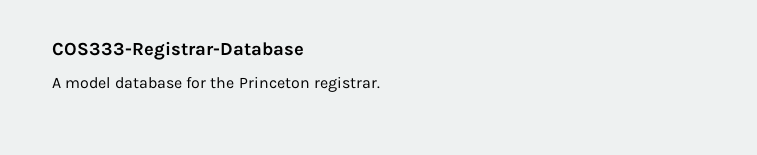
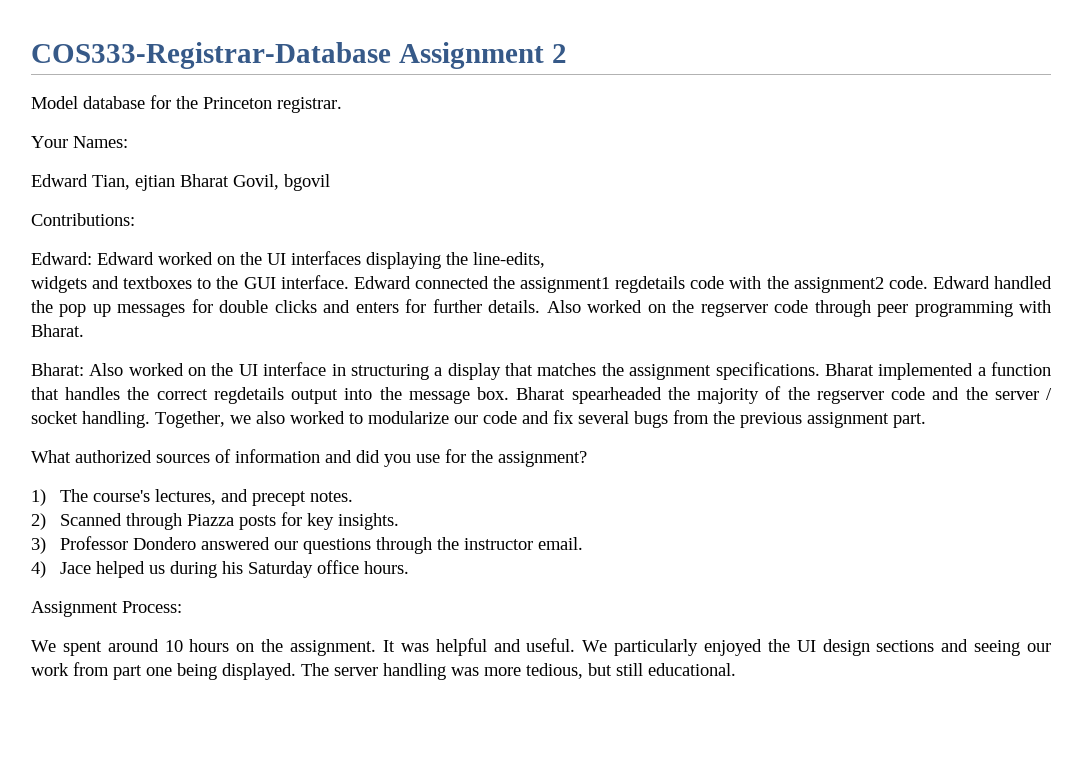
- COS333-Registrar-Database
- A model database for the Princeton registrar.
+ COS333-Registrar-Database Assignment 2
+ Model database for the Princeton registrar.
+ Your Names:
+ Edward Tian, ejtian Bharat Govil, bgovil
+ Contributions:
+ Edward: Edward worked on the UI interfaces displaying the line-edits,
+ widgets and textboxes to the GUI interface. Edward connected the assignment1 regdetails code with the assignment2 code. Edward handled the pop up messages for double clicks and enters for further details. Also worked on the regserver code through peer programming with Bharat.
+ Bharat: Also worked on the UI interface in structuring a display that matches the assignment specifications. Bharat implemented a function that handles the correct regdetails output into the message box. Bharat spearheaded the majority of the regserver code and the server / socket handling. Together, we also worked to modularize our code and fix several bugs from the previous assignment part.
+ What authorized sources of information and did you use for the assignment?
+ 1) The course's lectures, and precept notes.
+ 2) Scanned through Piazza posts for key insights.
+ 3) Professor Dondero answered our questions through the instructor email.
+ 4) Jace helped us during his Saturday office hours.
+ Assignment Process:
+ We spent around 10 hours on the assignment. It was helpful and useful. We particularly enjoyed the UI design sections and seeing our work from part one being displayed. The server handling was more tedious, but still educational.

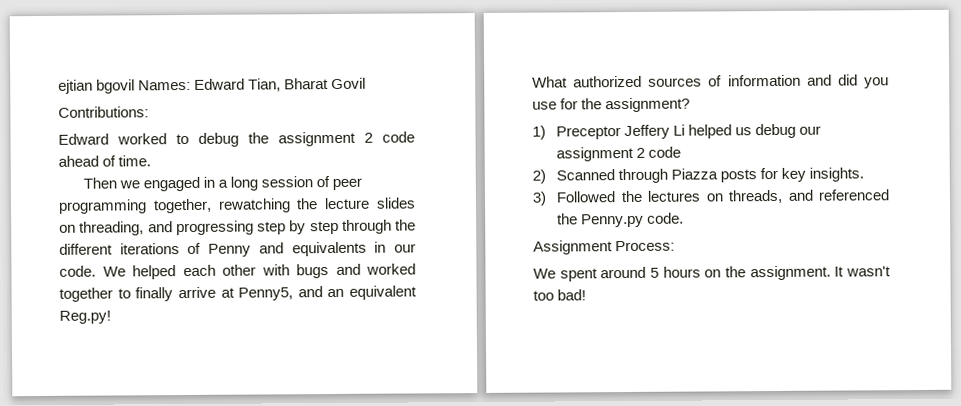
- COS333-Registrar-Database Assignment 2
- Model database for the Princeton registrar.
- Your Names:
- Edward Tian, ejtian Bharat Govil, bgovil
+ ejtian bgovil Names: Edward Tian, Bharat Govil
- Edward: Edward worked on the UI interfaces displaying the line-edits,
- widgets and textboxes to the GUI interface. Edward connected the assignment1 regdetails code with the assignment2 code. Edward handled the pop up messages for double clicks and enters for further details. Also worked on the regserver code through peer programming with Bharat.
- Bharat: Also worked on the UI interface in structuring a display that matches the assignment specifications. Bharat implemented a function that handles the correct regdetails output into the message box. Bharat spearheaded the majority of the regserver code and the server / socket handling. Together, we also worked to modularize our code and fix several bugs from the previous assignment part.
+ Edward worked to debug the assignment 2 code ahead of time.
+ Then we engaged in a long session of peer programming together, rewatching the lecture slides on threading, and progressing step by step through the different iterations of Penny and equivalents in our code. We helped each other with bugs and worked together to finally arrive at Penny5, and an equivalent Reg.py!
- 1) The course's lectures, and precept notes.
+ 1) Preceptor Jeffery Li helped us debug our assignment 2 code
- 3) Professor Dondero answered our questions through the instructor email.
- 4) Jace helped us during his Saturday office hours.
+ 3) Followed the lectures on threads, and referenced the Penny.py code.
- We spent around 10 hours on the assignment.
+ We spent around 5 hours on the assignment.
- It was helpful and useful. We particularly enjoyed the UI design sections and seeing our work from part one being displayed. The server handling was more tedious, but still educational.
+ It wasn't too bad!

